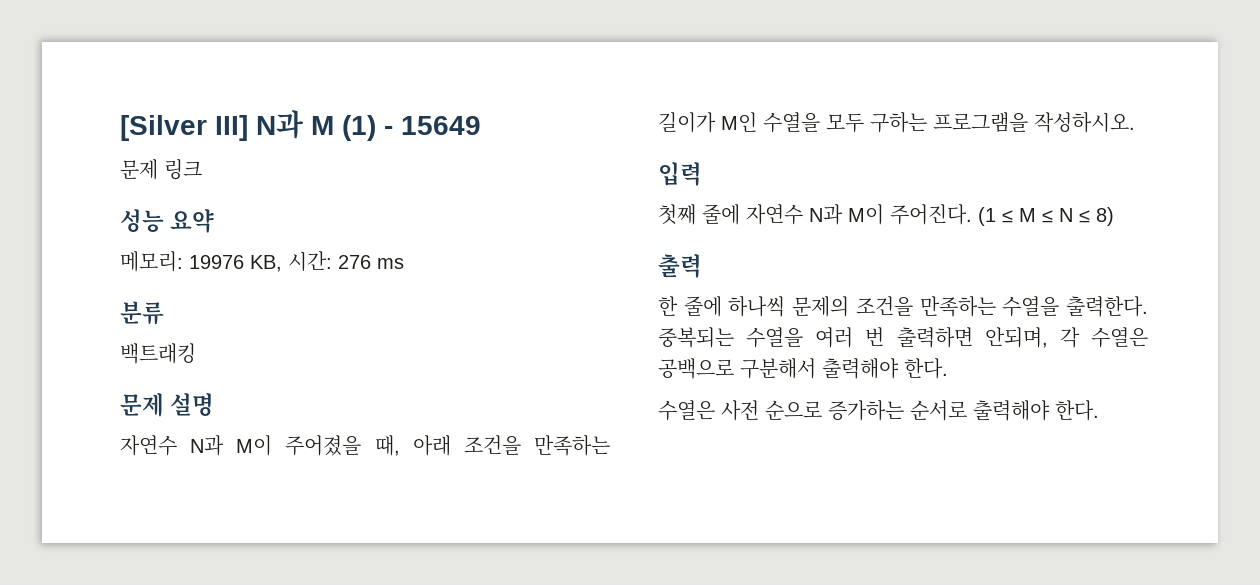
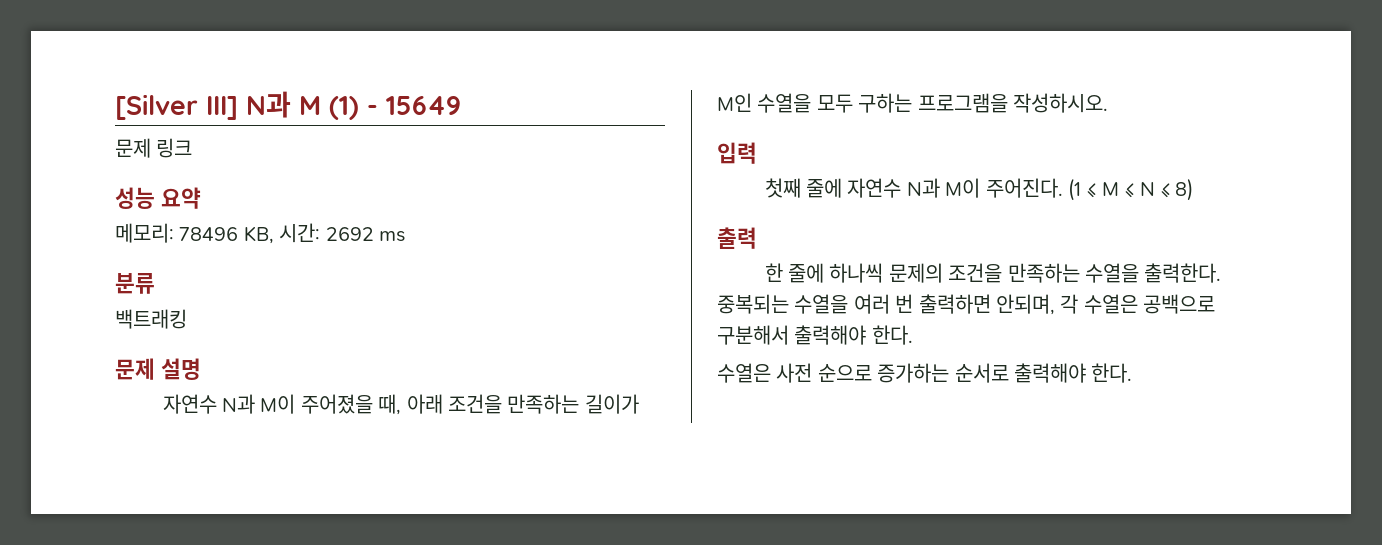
- 메모리: 19976 KB, 시간: 276 ms
+ 메모리: 78496 KB, 시간: 2692 ms

